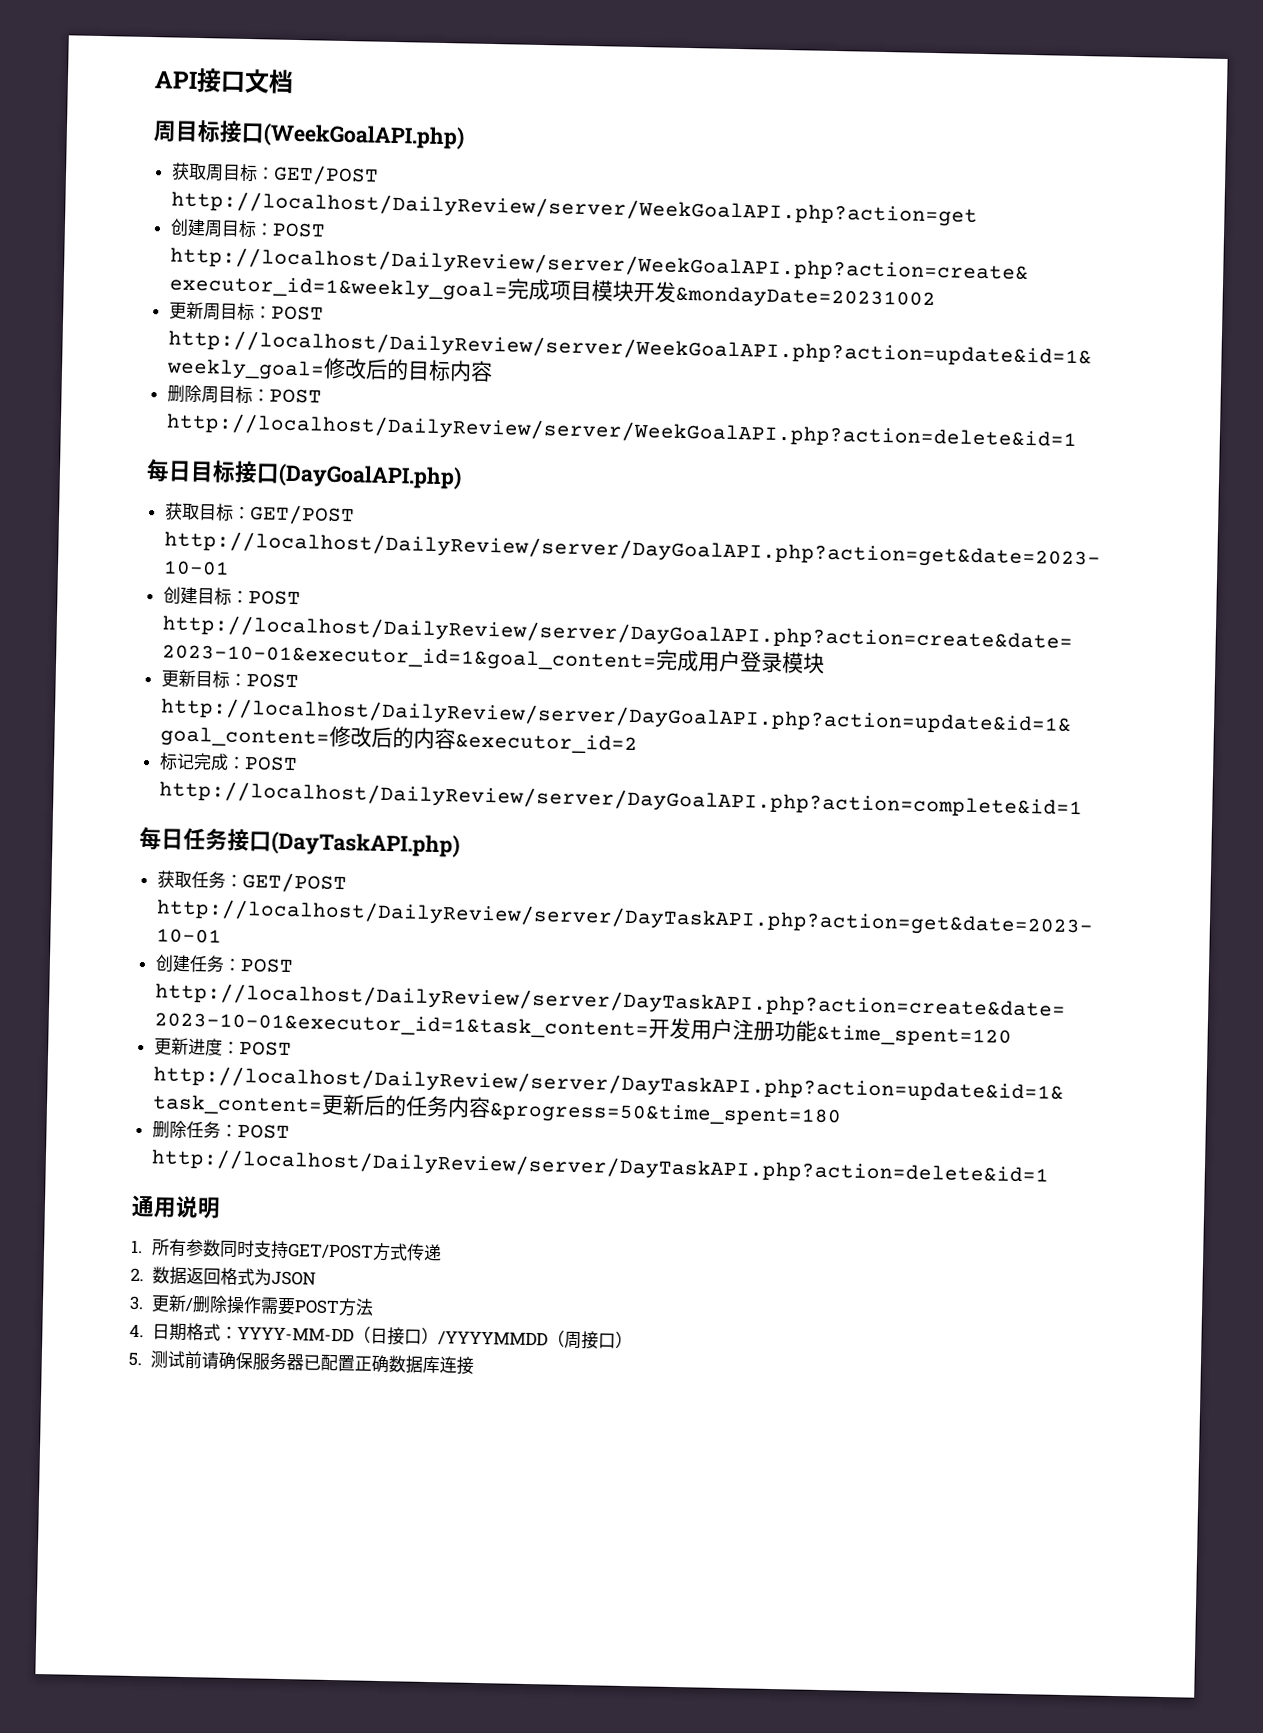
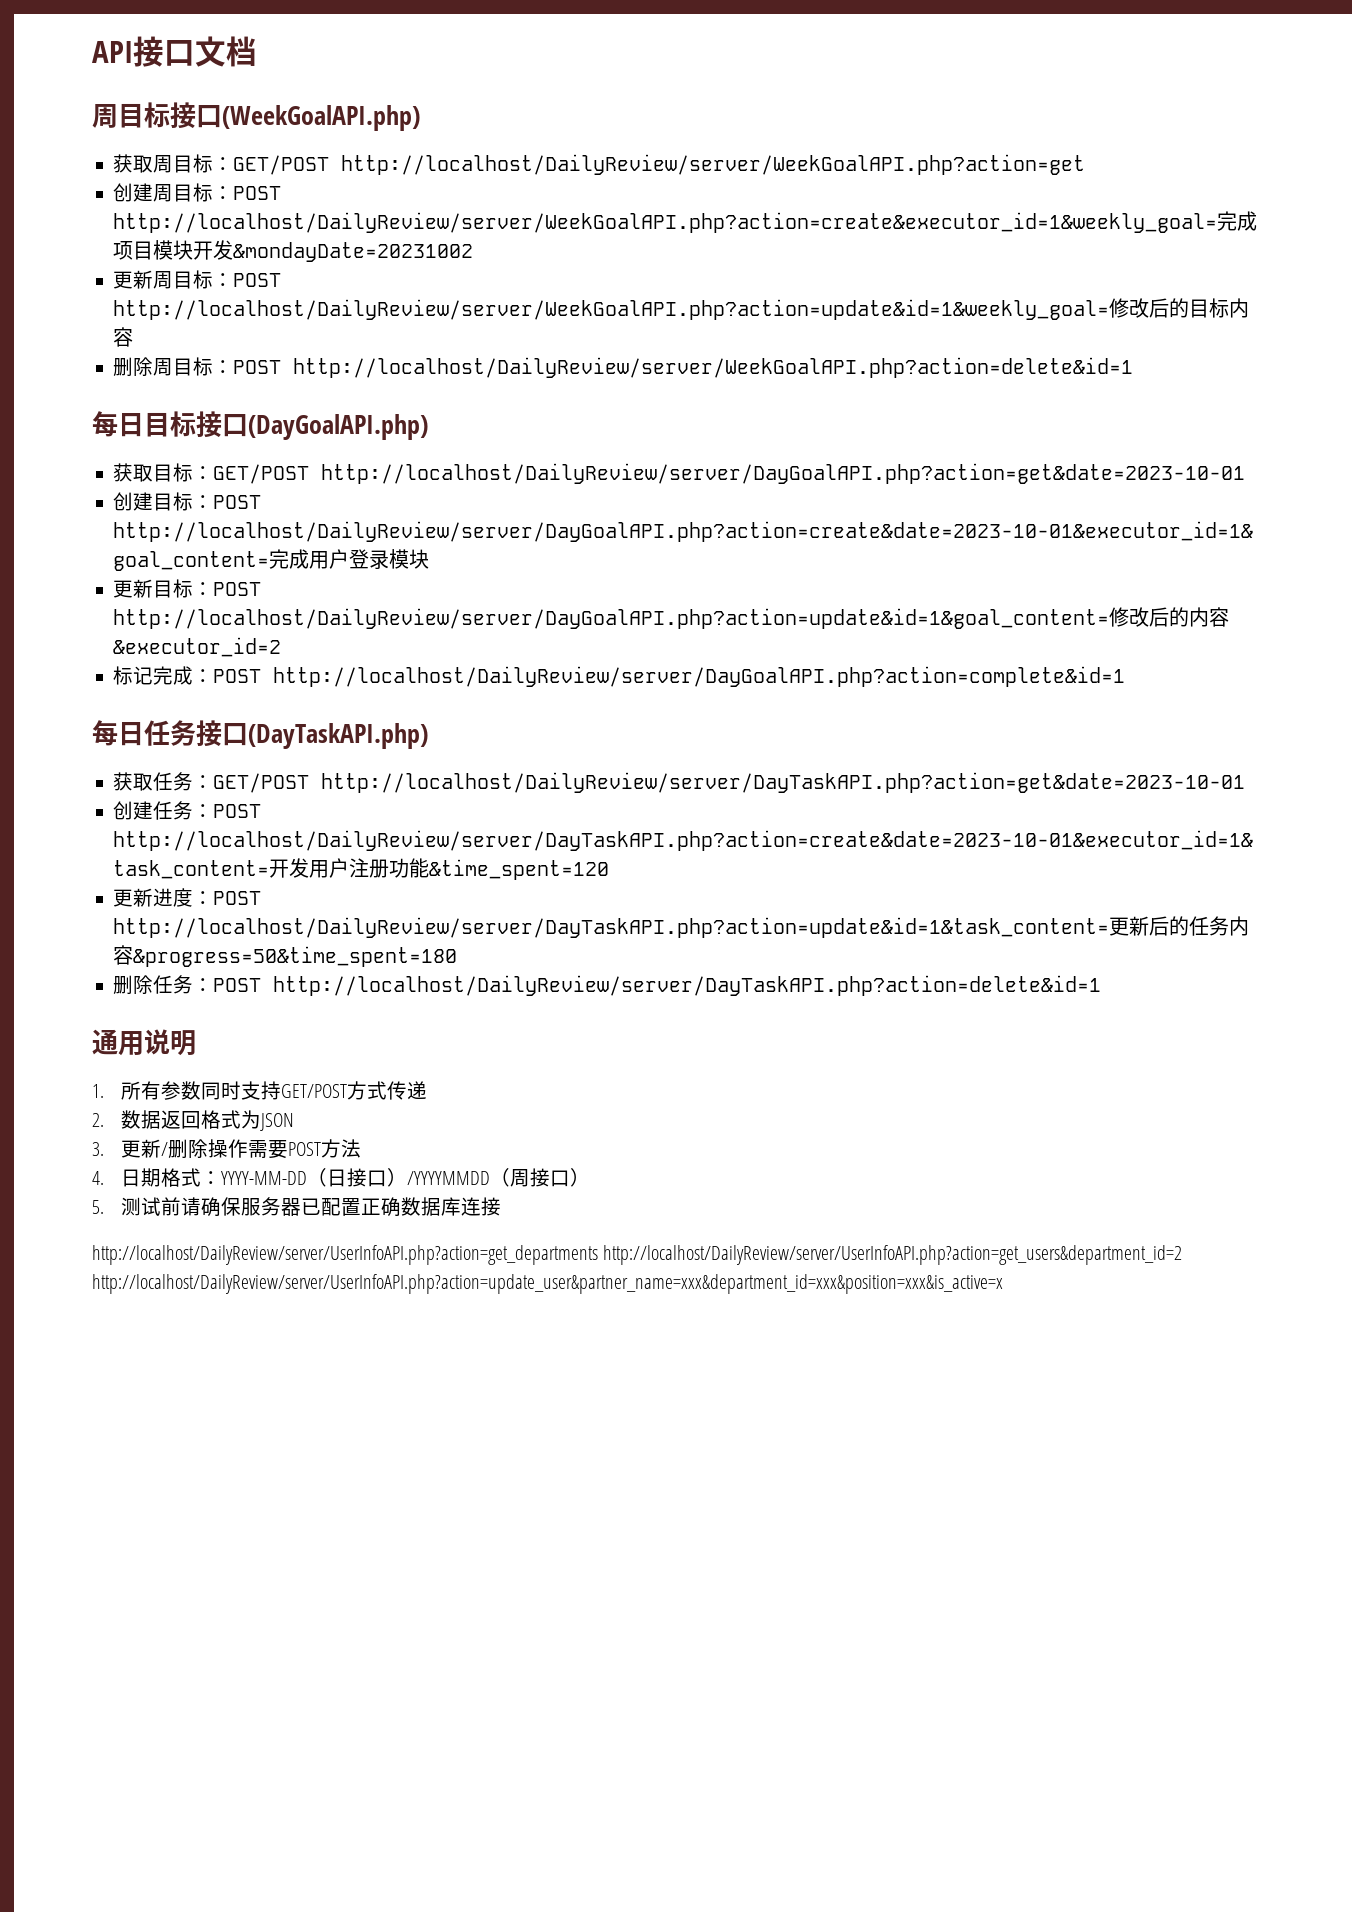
+ http://localhost/DailyReview/server/UserInfoAPI.php?action=get_departments http://localhost/DailyReview/server/UserInfoAPI.php?action=get_users&department_id=2 http://localhost/DailyReview/server/UserInfoAPI.php?action=update_user&partner_name=xxx&department_id=xxx&position=xxx&is_active=x

